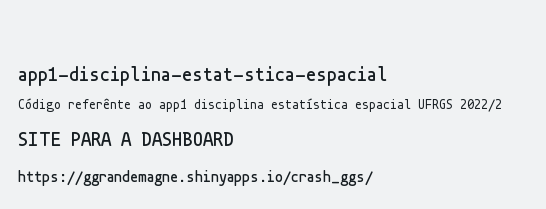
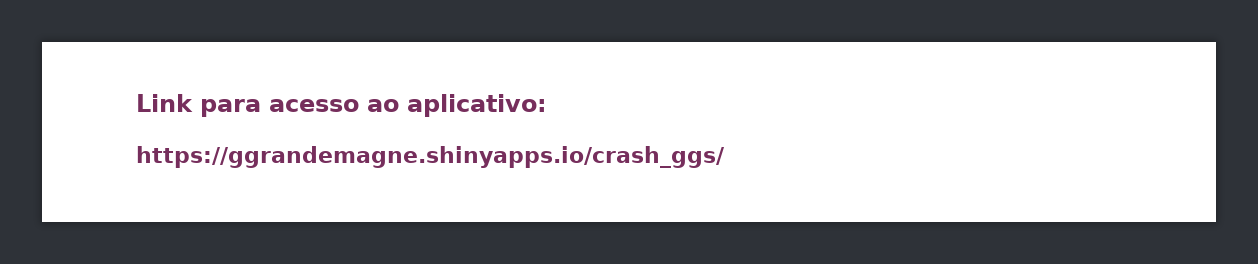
- app1-disciplina-estat-stica-espacial
- Código referênte ao app1 disciplina estatística espacial UFRGS 2022/2
- SITE PARA A DASHBOARD
+ Link para acesso ao aplicativo:

